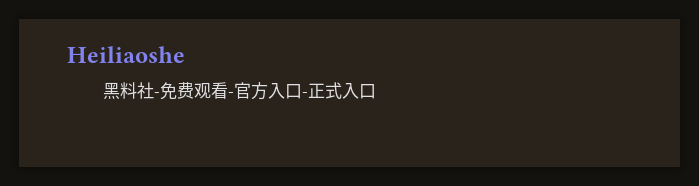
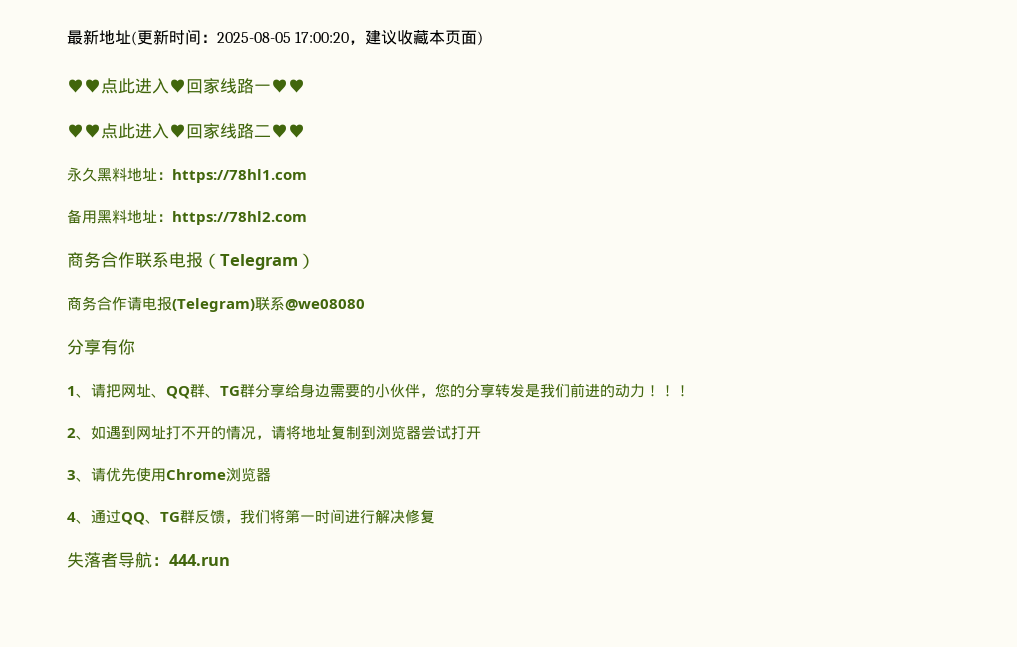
- Heiliaoshe
- 黑料社-免费观看-官方入口-正式入口
+ 最新地址(更新时间：2025-08-05 17:00:20，建议收藏本页面)
+ ♥♥点此进入♥回家线路一♥♥
+ ♥♥点此进入♥回家线路二♥♥
+ 永久黑料地址：https://78hl1.com
+ 备用黑料地址：https://78hl2.com
+ 商务合作联系电报（Telegram）
+ 商务合作请电报(Telegram)联系@we08080
+ 分享有你
+ 1、请把网址、QQ群、TG群分享给身边需要的小伙伴，您的分享转发是我们前进的动力！！！
+ 2、如遇到网址打不开的情况，请将地址复制到浏览器尝试打开
+ 3、请优先使用Chrome浏览器
+ 4、通过QQ、TG群反馈，我们将第一时间进行解决修复
+ 失落者导航：444.run

